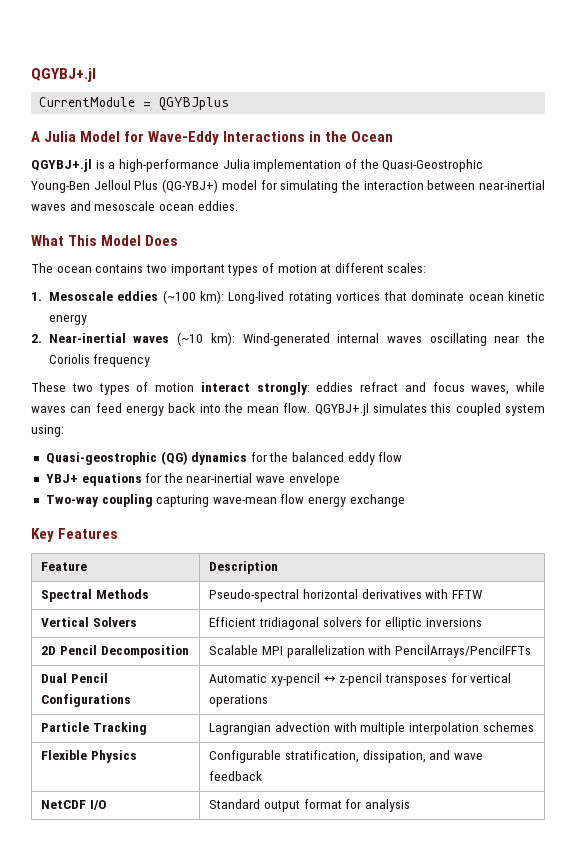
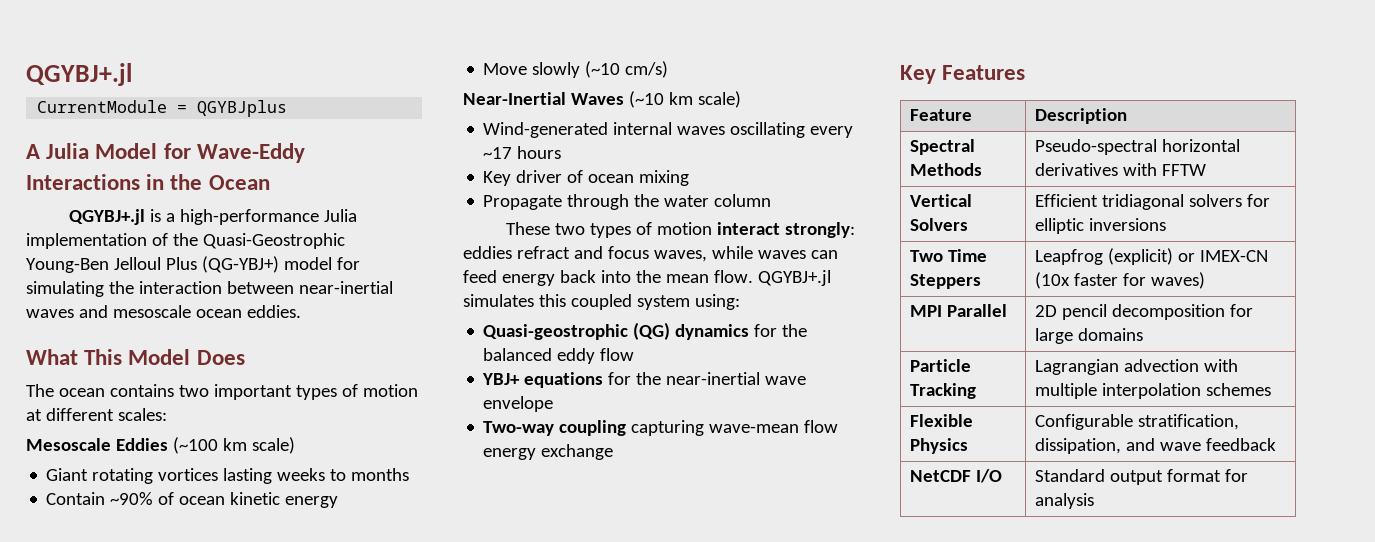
- 1. Mesoscale eddies (~100 km): Long-lived rotating vortices that dominate ocean kinetic energy
- 2. Near-inertial waves (~10 km): Wind-generated internal waves oscillating near the Coriolis frequency
+ Mesoscale Eddies (~100 km scale)
+ Giant rotating vortices lasting weeks to months
+ Contain ~90% of ocean kinetic energy
+ Move slowly (~10 cm/s)
+ Near-Inertial Waves (~10 km scale)
+ Wind-generated internal waves oscillating every ~17 hours
+ Key driver of ocean mixing
+ Propagate through the water column
- 2D Pencil Decomposition | Scalable MPI parallelization with PencilArrays/PencilFFTs
- Dual Pencil Configurations | Automatic xy-pencil ↔ z-pencil transposes for vertical operations
+ Two Time Steppers | Leapfrog (explicit) or IMEX-CN (10x faster for waves)
+ MPI Parallel | 2D pencil decomposition for large domains

